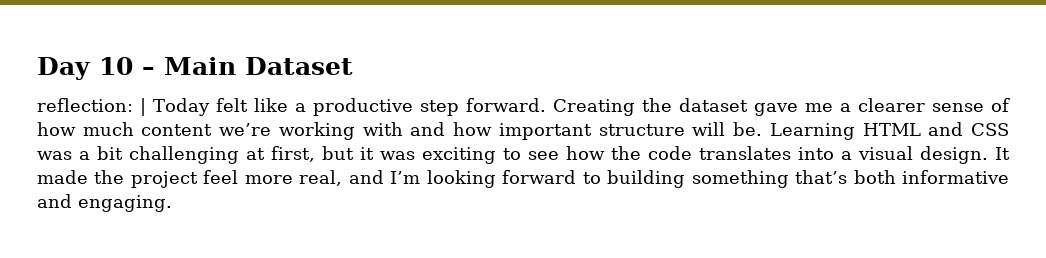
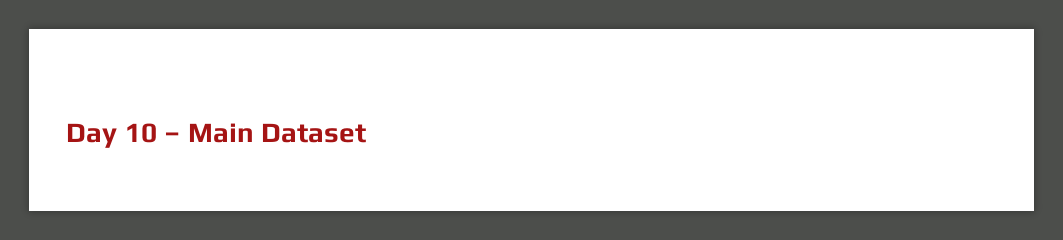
- reflection: | Today felt like a productive step forward. Creating the dataset gave me a clearer sense of how much content we’re working with and how important structure will be. Learning HTML and CSS was a bit challenging at first, but it was exciting to see how the code translates into a visual design. It made the project feel more real, and I’m looking forward to building something that’s both informative and engaging.

